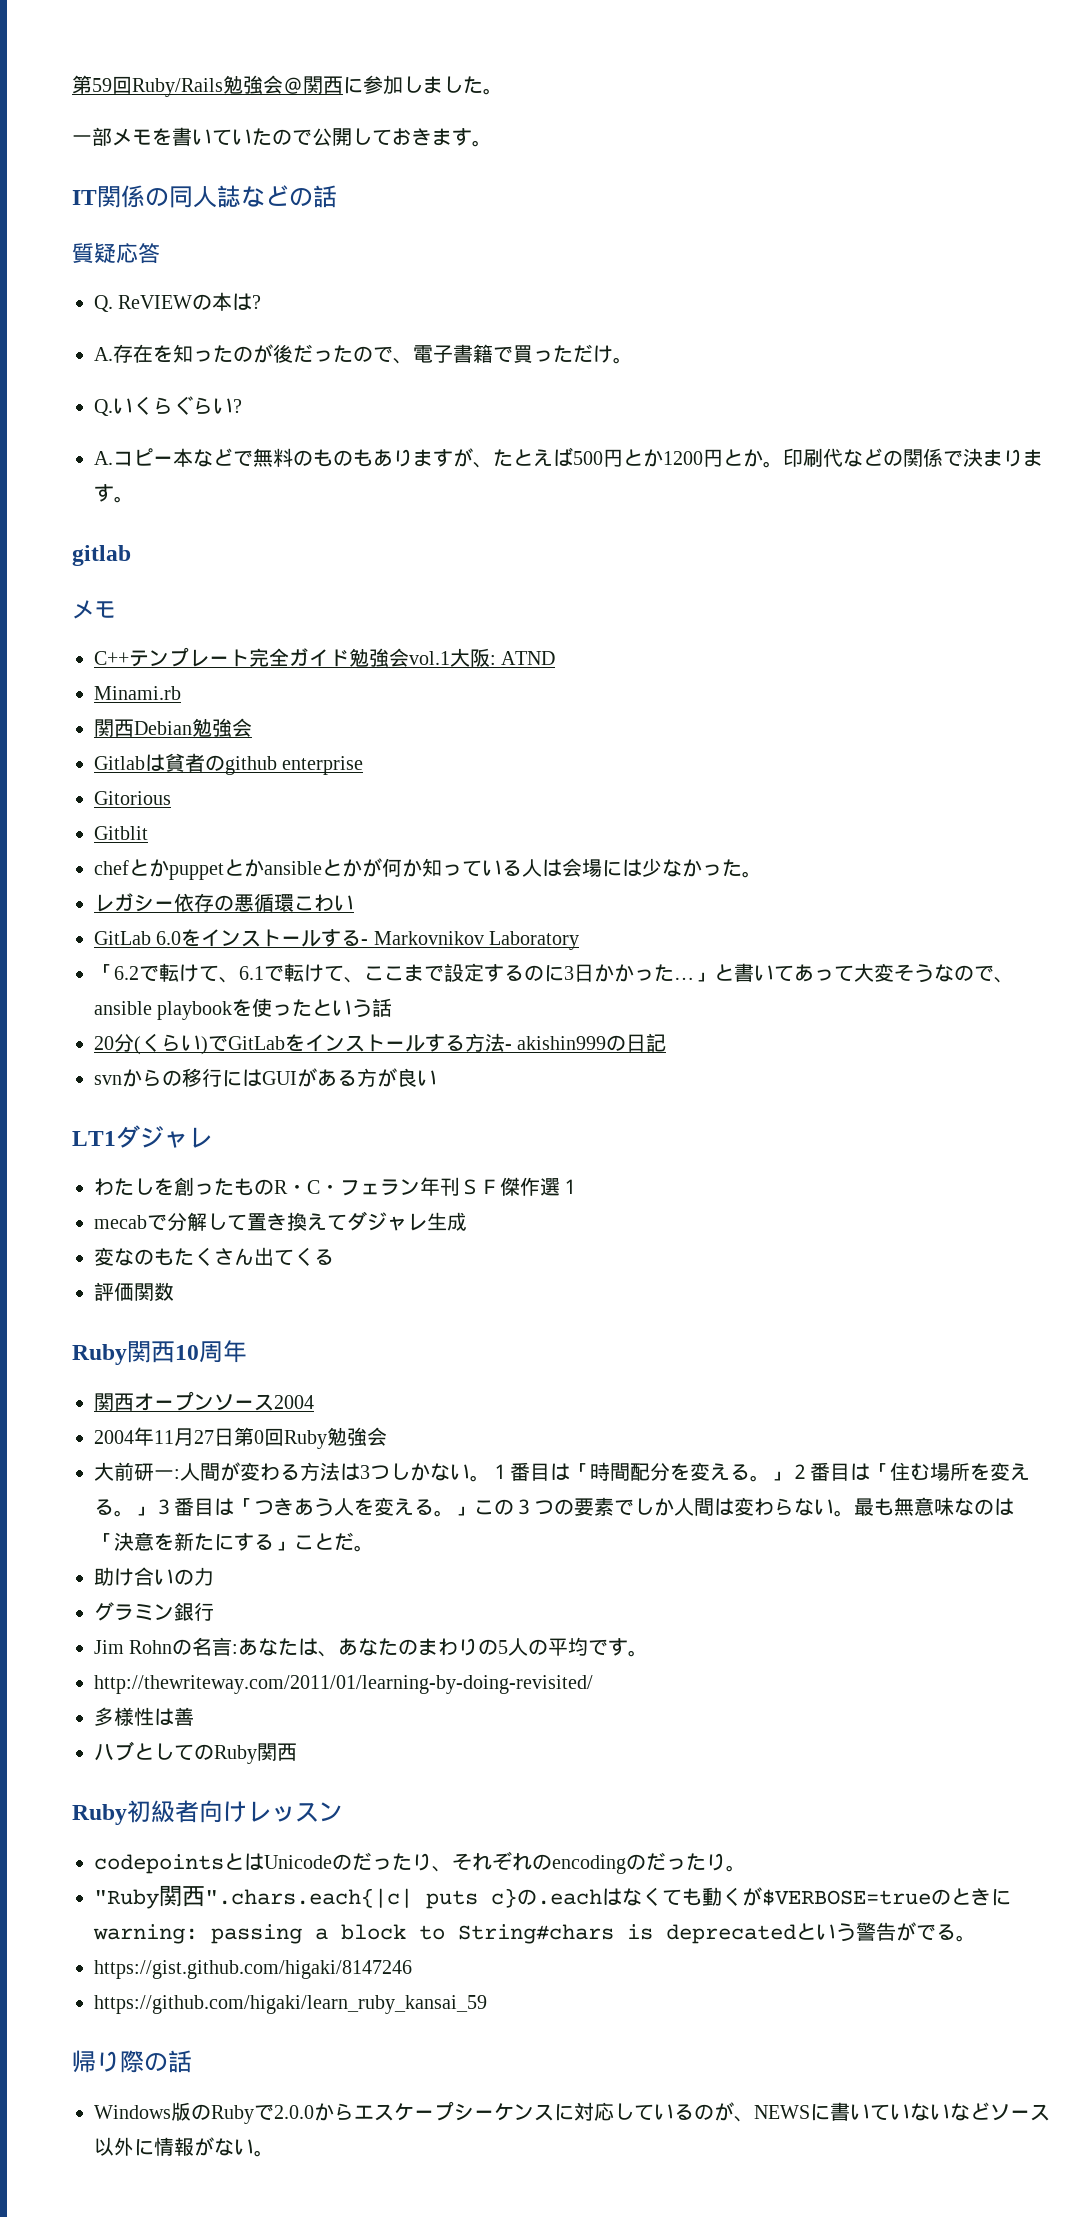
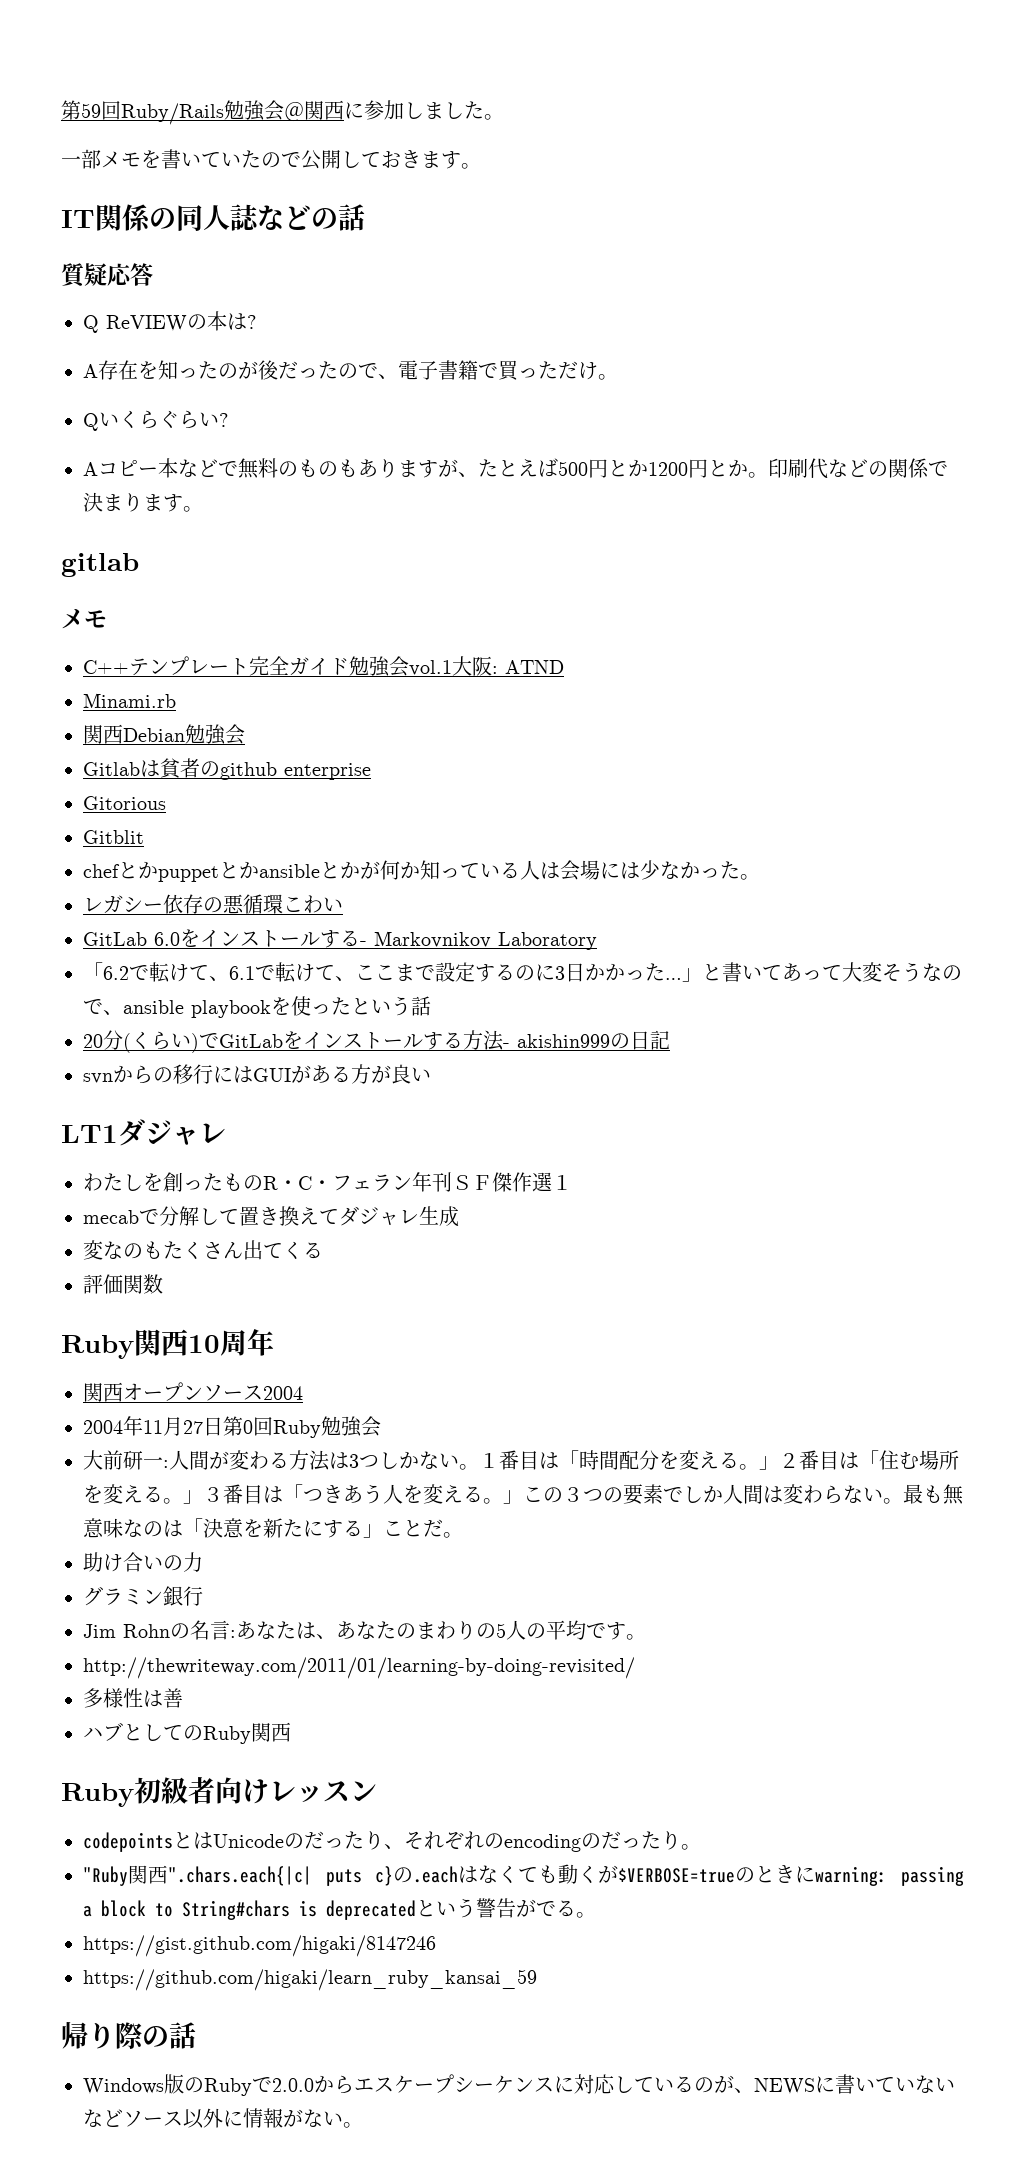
- Q. ReVIEWの本は?
+ Q ReVIEWの本は?
- A.存在を知ったのが後だったので、電子書籍で買っただけ。
+ A存在を知ったのが後だったので、電子書籍で買っただけ。
- Q.いくらぐらい?
+ Qいくらぐらい?
- A.コピー本などで無料のものもありますが、たとえば500円とか1200円とか。
+ Aコピー本などで無料のものもありますが、たとえば500円とか1200円とか。

